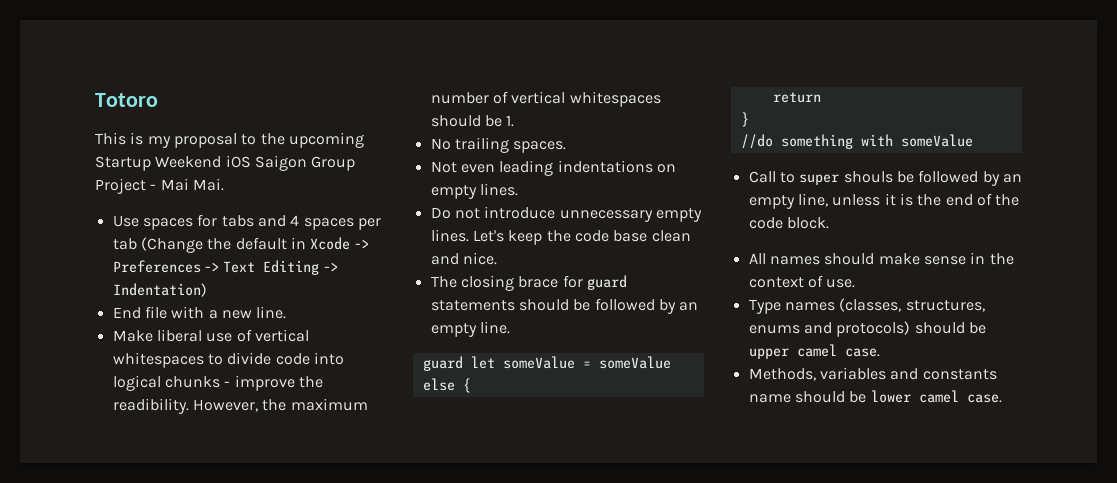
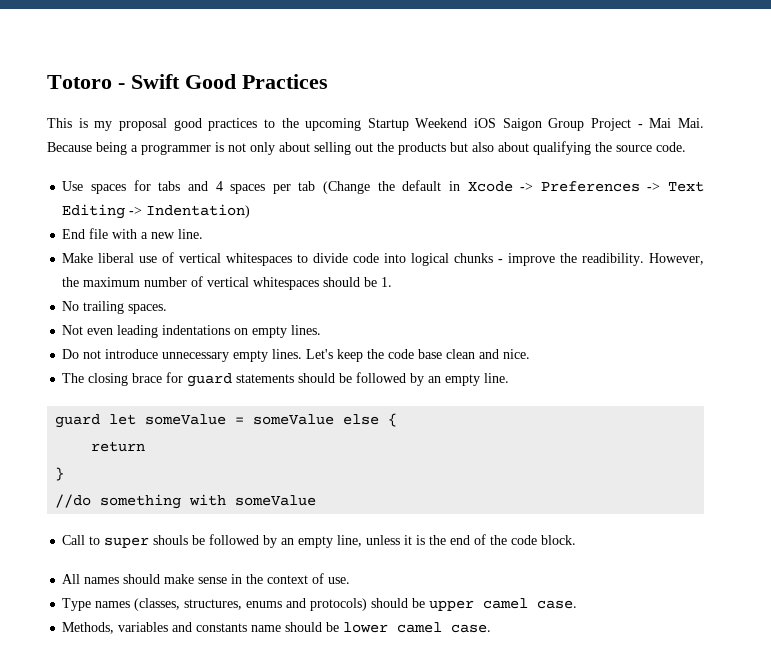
- Totoro
+ Totoro - Swift Good Practices
- This is my proposal to the upcoming Startup Weekend iOS Saigon Group Project - Mai Mai.
+ This is my proposal good practices to the upcoming Startup Weekend iOS Saigon Group Project - Mai Mai. Because being a programmer is not only about selling out the products but also about qualifying the source code.

